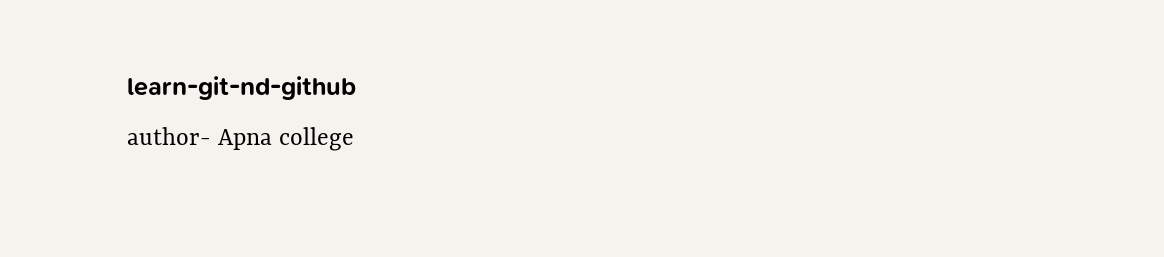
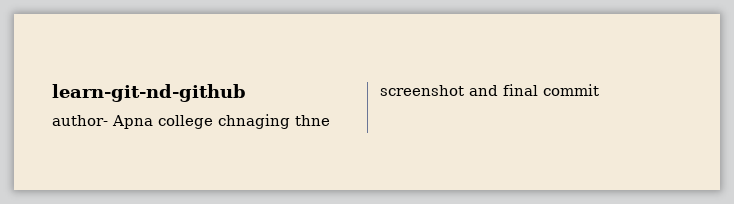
- author- Apna college
+ author- Apna college chnaging thne screenshot and final commit

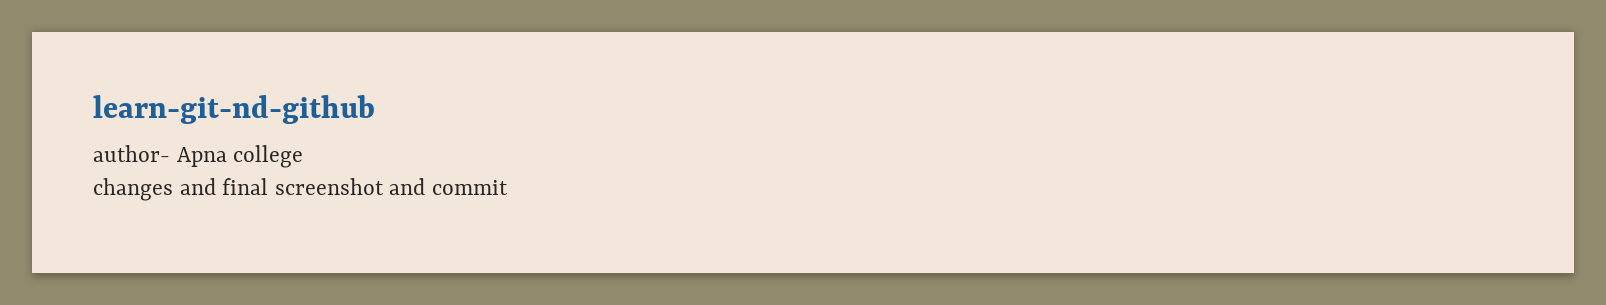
- author- Apna college chnaging thne screenshot and final commit
+ author- Apna college
+ changes and final screenshot and commit

